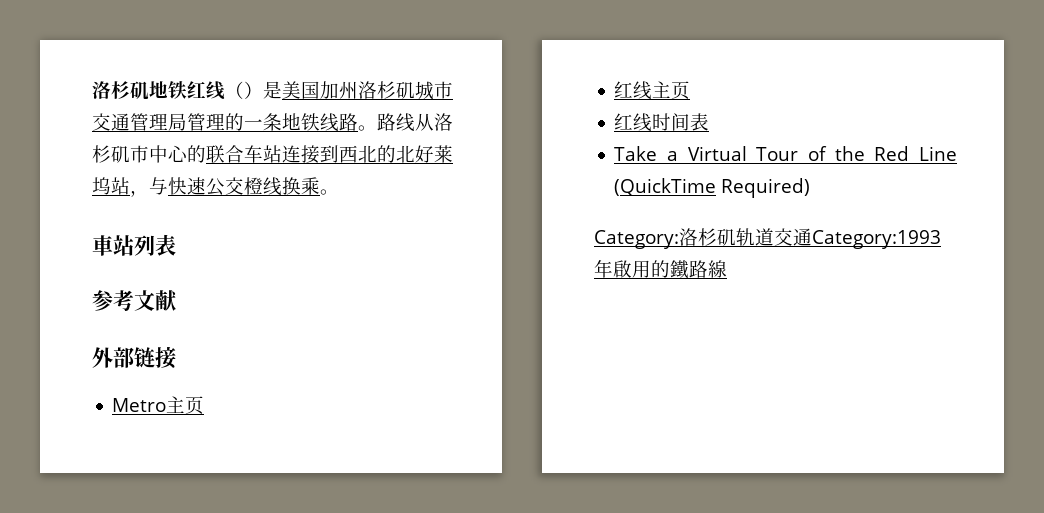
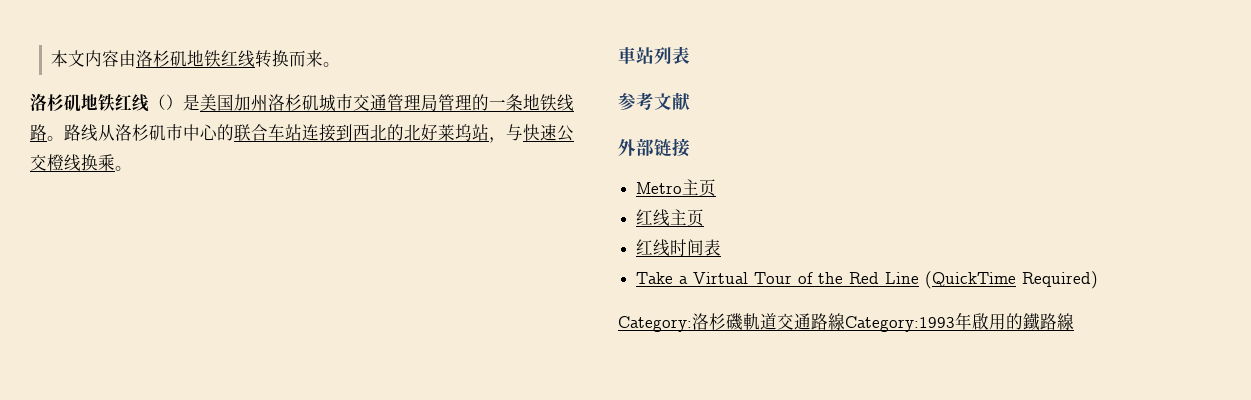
+ 本文内容由洛杉矶地铁红线转换而来。
- Category:洛杉矶轨道交通Category:1993年啟用的鐵路線
+ Category:洛杉磯軌道交通路線Category:1993年啟用的鐵路線

